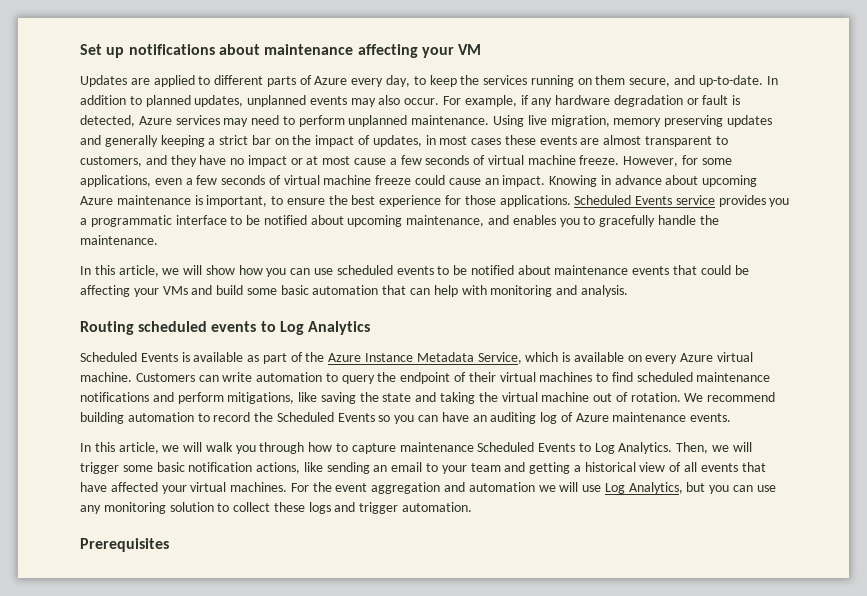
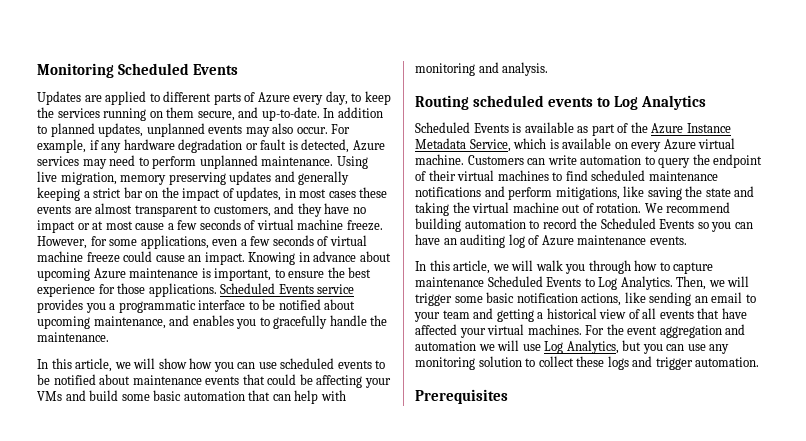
- Set up notifications about maintenance affecting your VM
+ Monitoring Scheduled Events

